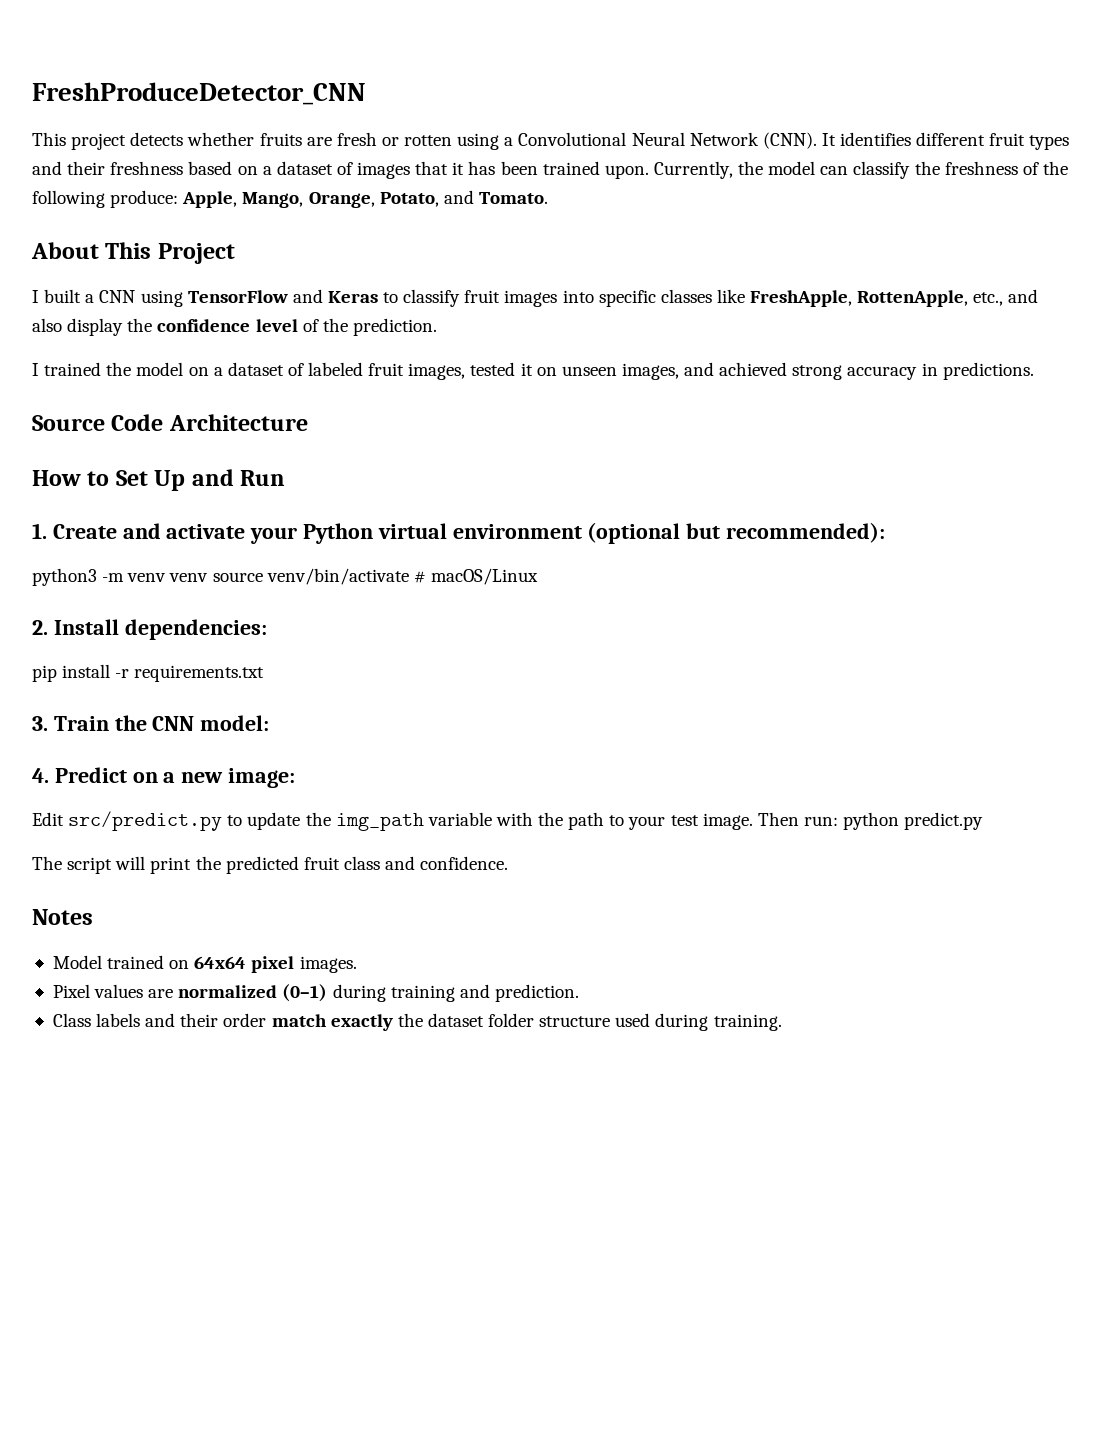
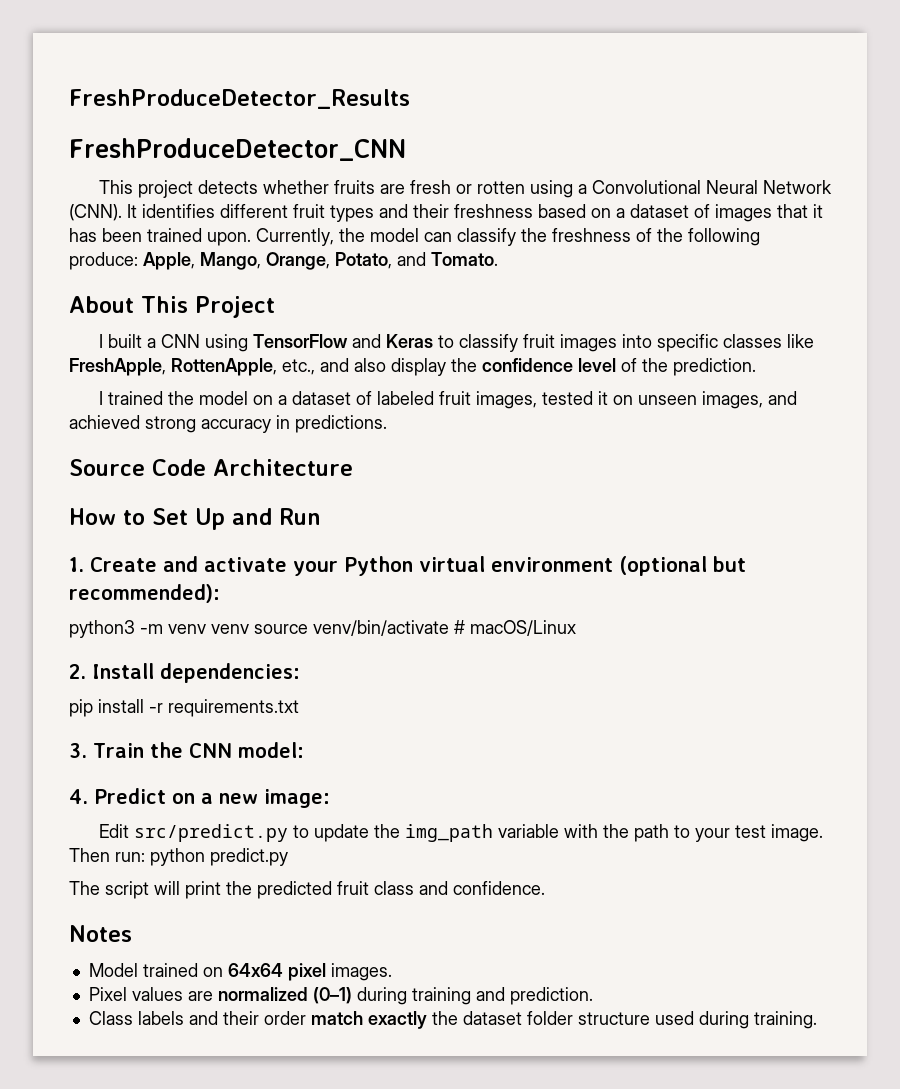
+ FreshProduceDetector_Results

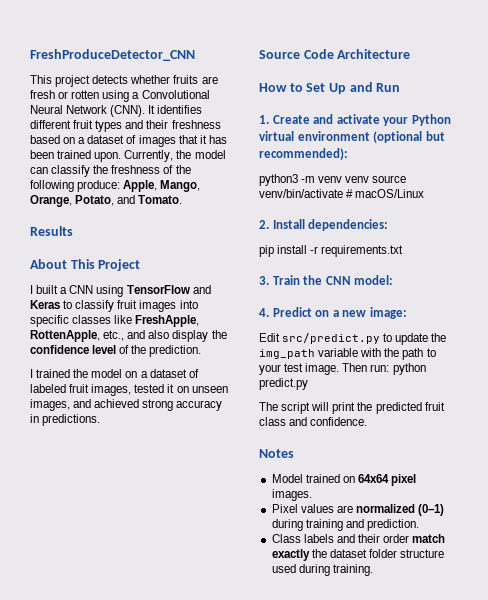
- FreshProduceDetector_Results
+ Results

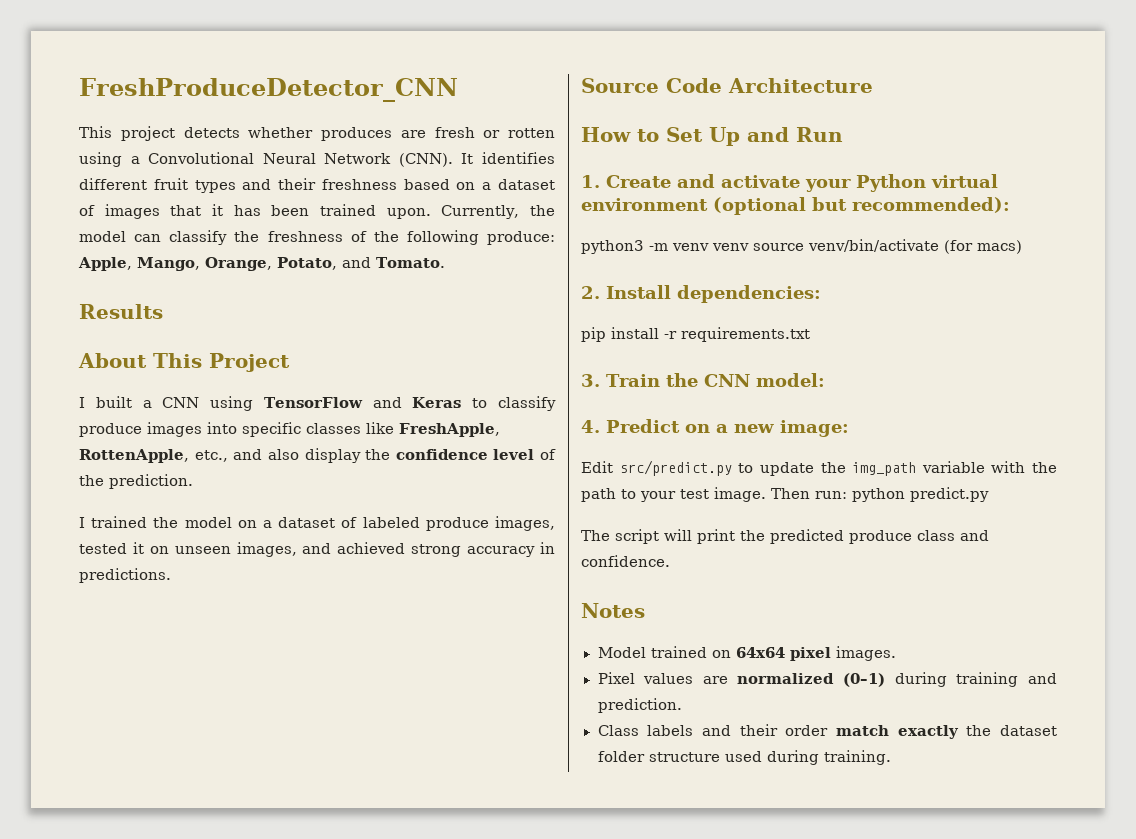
- This project detects whether fruits are fresh or rotten using a Convolutional Neural Network (CNN).
+ This project detects whether produces are fresh or rotten using a Convolutional Neural Network (CNN).
- I built a CNN using TensorFlow and Keras to classify fruit images into specific classes like FreshApple, RottenApple, etc., and also display the confidence level of the prediction.
+ I built a CNN using TensorFlow and Keras to classify produce images into specific classes like FreshApple, RottenApple, etc., and also display the confidence level of the prediction.
- I trained the model on a dataset of labeled fruit images, tested it on unseen images, and achieved strong accuracy in predictions.
+ I trained the model on a dataset of labeled produce images, tested it on unseen images, and achieved strong accuracy in predictions.
- python3 -m venv venv source venv/bin/activate # macOS/Linux
+ python3 -m venv venv source venv/bin/activate (for macs)
- The script will print the predicted fruit class and confidence.
+ The script will print the predicted produce class and confidence.

